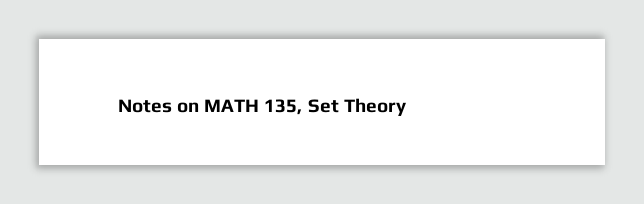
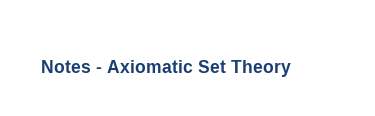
- Notes on MATH 135, Set Theory
+ Notes - Axiomatic Set Theory

